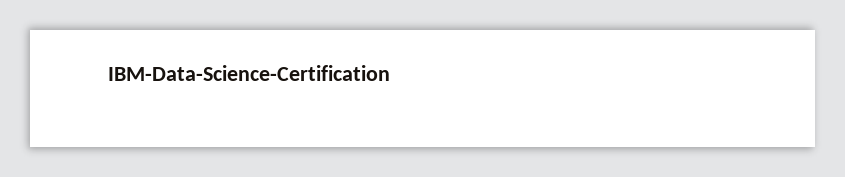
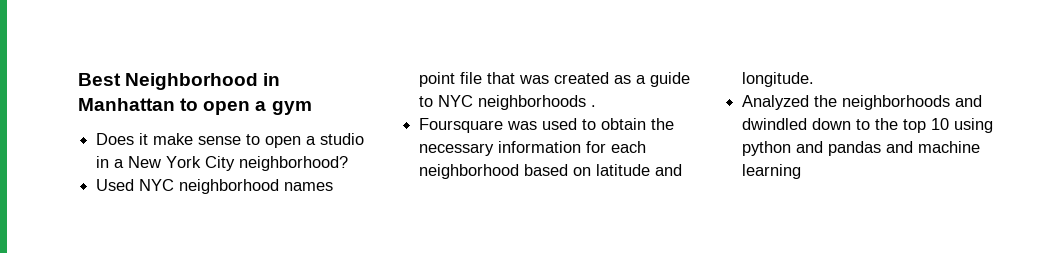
- IBM-Data-Science-Certification
+ Best Neighborhood in Manhattan to open a gym
+ Does it make sense to open a studio in a New York City neighborhood?
+ Used NYC neighborhood names point file that was created as a guide to NYC neighborhoods .
+ Foursquare was used to obtain the necessary information for each neighborhood based on latitude and longitude.
+ Analyzed the neighborhoods and dwindled down to the top 10 using python and pandas and machine learning

